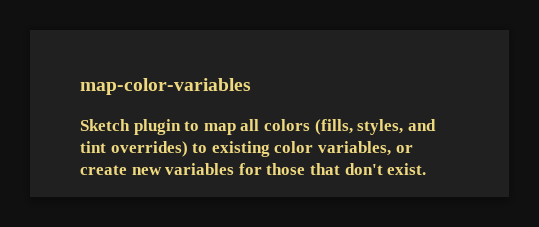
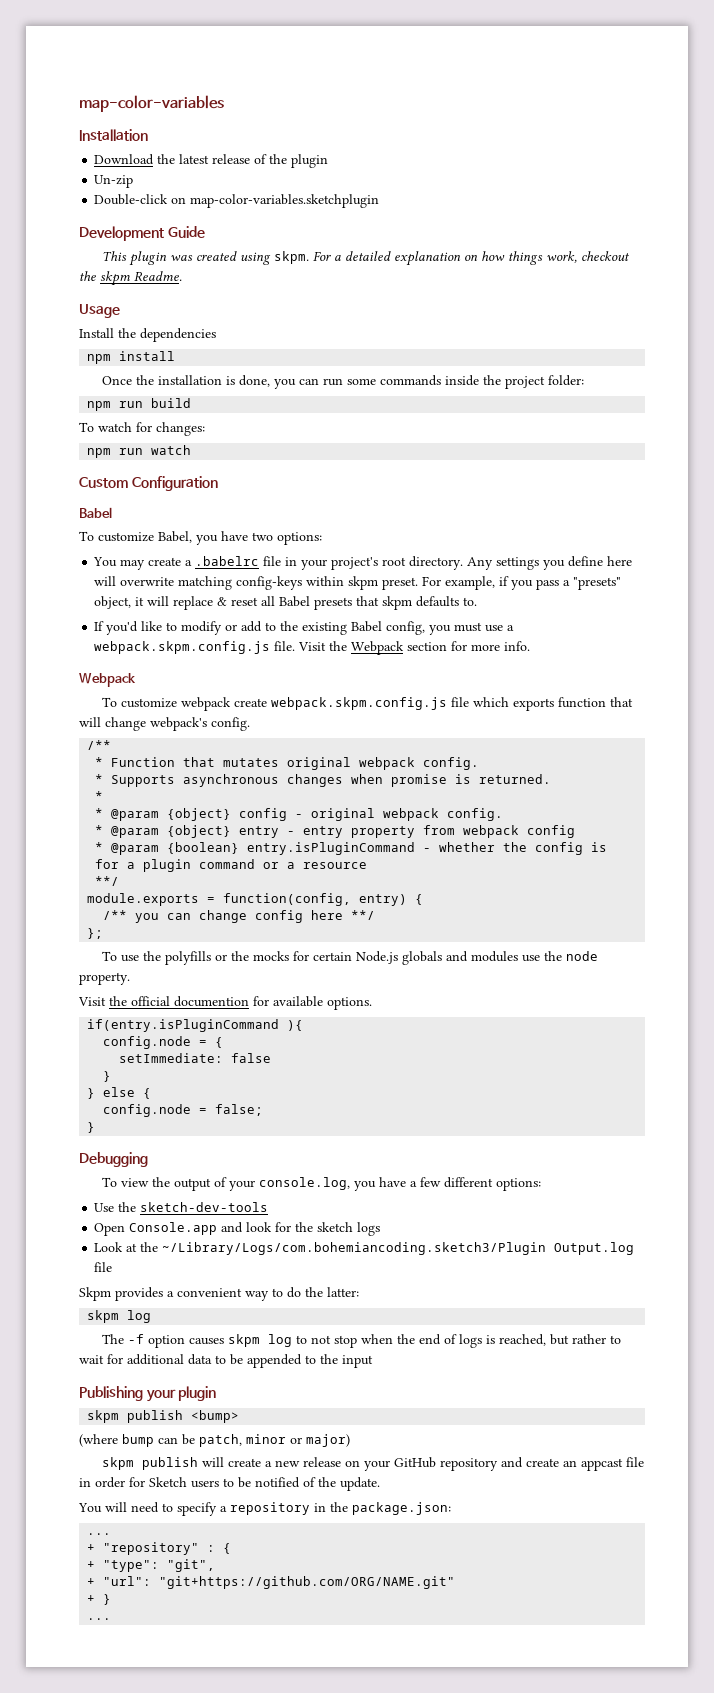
- Sketch plugin to map all colors (fills, styles, and tint overrides) to existing color variables, or create new variables for those that don't exist.
+ Installation
+ Download the latest release of the plugin
+ Un-zip
+ Double-click on map-color-variables.sketchplugin
+ Development Guide
+ This plugin was created using skpm. For a detailed explanation on how things work, checkout the skpm Readme.
+ Usage
+ Install the dependencies
+ npm install
+ Once the installation is done, you can run some commands inside the project folder:
+ npm run build
+ To watch for changes:
+ npm run watch
+ Custom Configuration
+ Babel
+ To customize Babel, you have two options:
+ You may create a .babelrc file in your project's root directory. Any settings you define here will overwrite matching config-keys within skpm preset. For example, if you pass a "presets" object, it will replace & reset all Babel presets that skpm defaults to.
+ If you'd like to modify or add to the existing Babel config, you must use a webpack.skpm.config.js file. Visit the Webpack section for more info.
+ Webpack
+ To customize webpack create webpack.skpm.config.js file which exports function that will change webpack's config.
+ /**
+ * Function that mutates original webpack config.
+ * Supports asynchronous changes when promise is returned.
+ *
+ * @param {object} config - original webpack config.
+ * @param {object} entry - entry property from webpack config
+ * @param {boolean} entry.isPluginCommand - whether the config is for a plugin command or a resource
+ **/
+ module.exports = function(config, entry) {
+ /** you can change config here **/
+ };
+ To use the polyfills or the mocks for certain Node.js globals and modules use the node property.
+ Visit the official documention for available options.
+ if(entry.isPluginCommand ){
+ config.node = {
+ setImmediate: false
+ }
+ } else {
+ config.node = false;
+ }
+ Debugging
+ To view the output of your console.log, you have a few different options:
+ Use the sketch-dev-tools
+ Open Console.app and look for the sketch logs
+ Look at the ~/Library/Logs/com.bohemiancoding.sketch3/Plugin Output.log file
+ Skpm provides a convenient way to do the latter:
+ skpm log
+ The -f option causes skpm log to not stop when the end of logs is reached, but rather to wait for additional data to be appended to the input
+ Publishing your plugin
+ skpm publish <bump>
+ (where bump can be patch, minor or major)
+ skpm publish will create a new release on your GitHub repository and create an appcast file in order for Sketch users to be notified of the update.
+ You will need to specify a repository in the package.json:
+ ...
+ + "repository" : {
+ + "type": "git",
+ + "url": "git+https://github.com/ORG/NAME.git"
+ + }
+ ...

